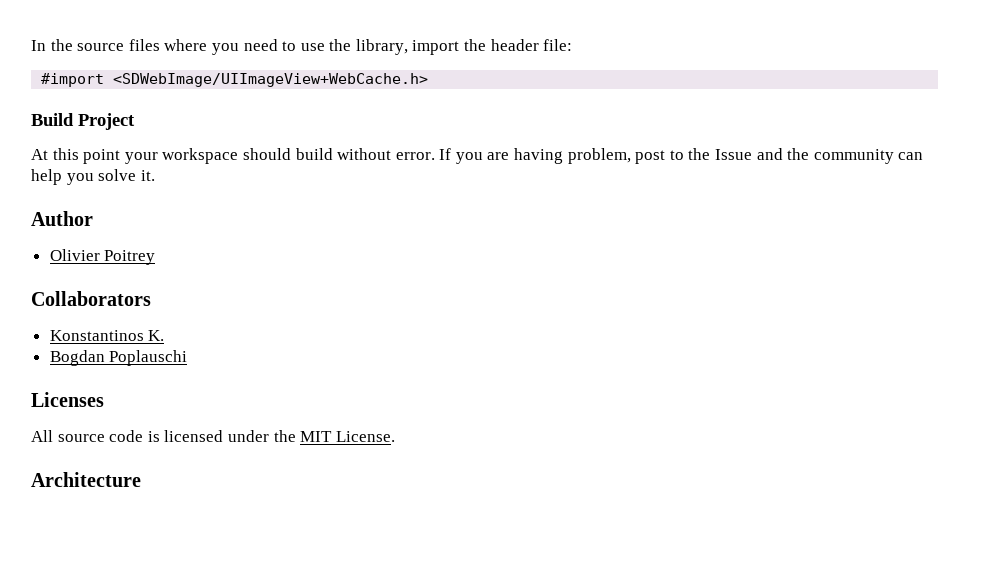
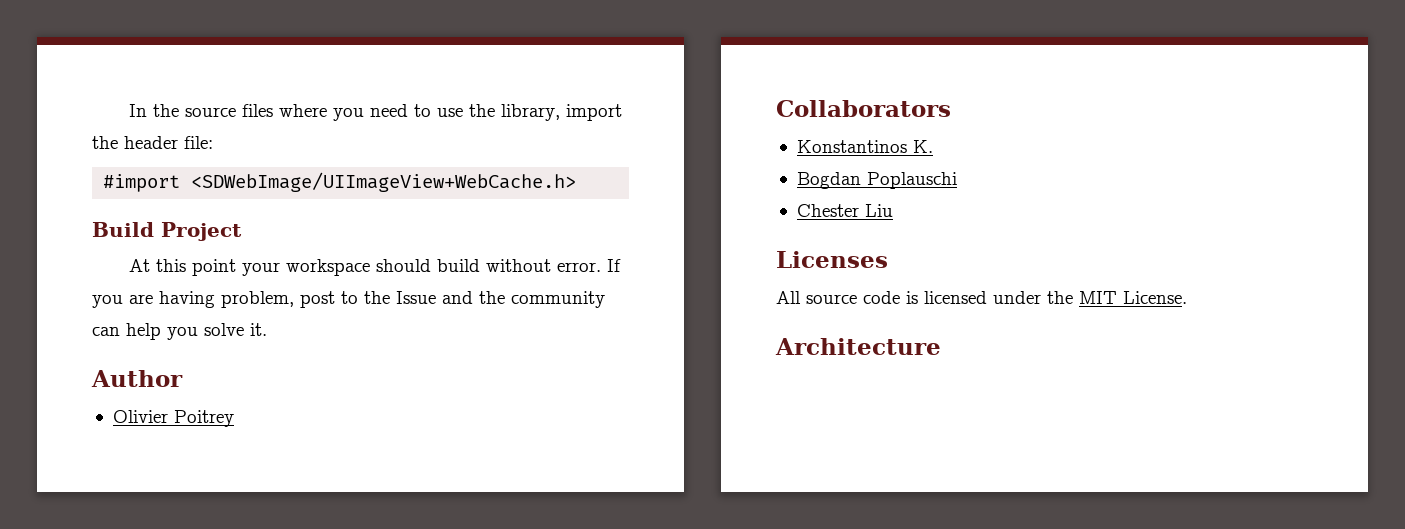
+ Chester Liu

